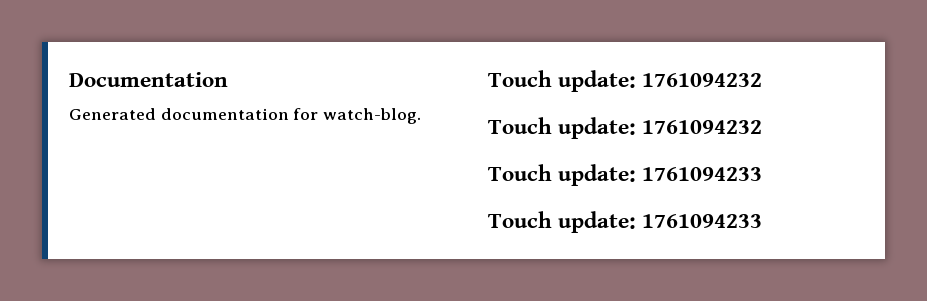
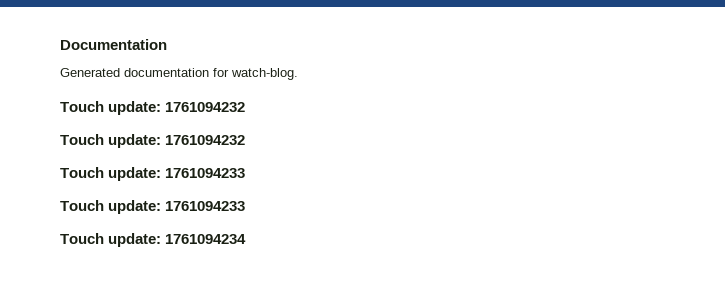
+ Touch update: 1761094234

